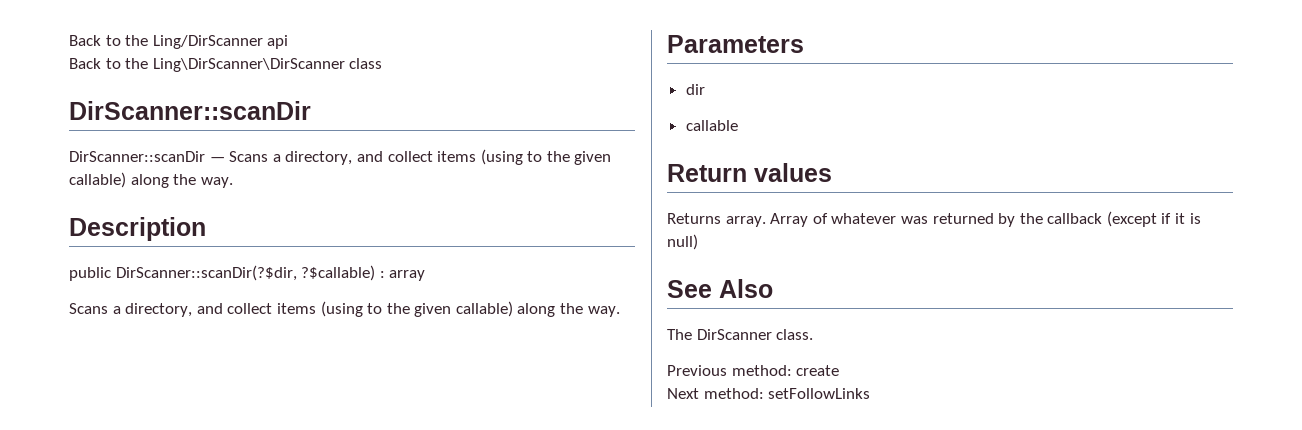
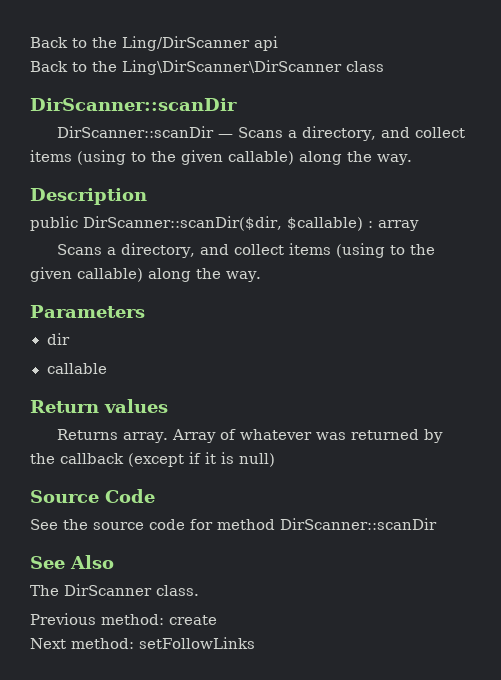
- public DirScanner::scanDir(?$dir, ?$callable) : array
+ public DirScanner::scanDir($dir, $callable) : array
+ Source Code
+ See the source code for method DirScanner::scanDir

